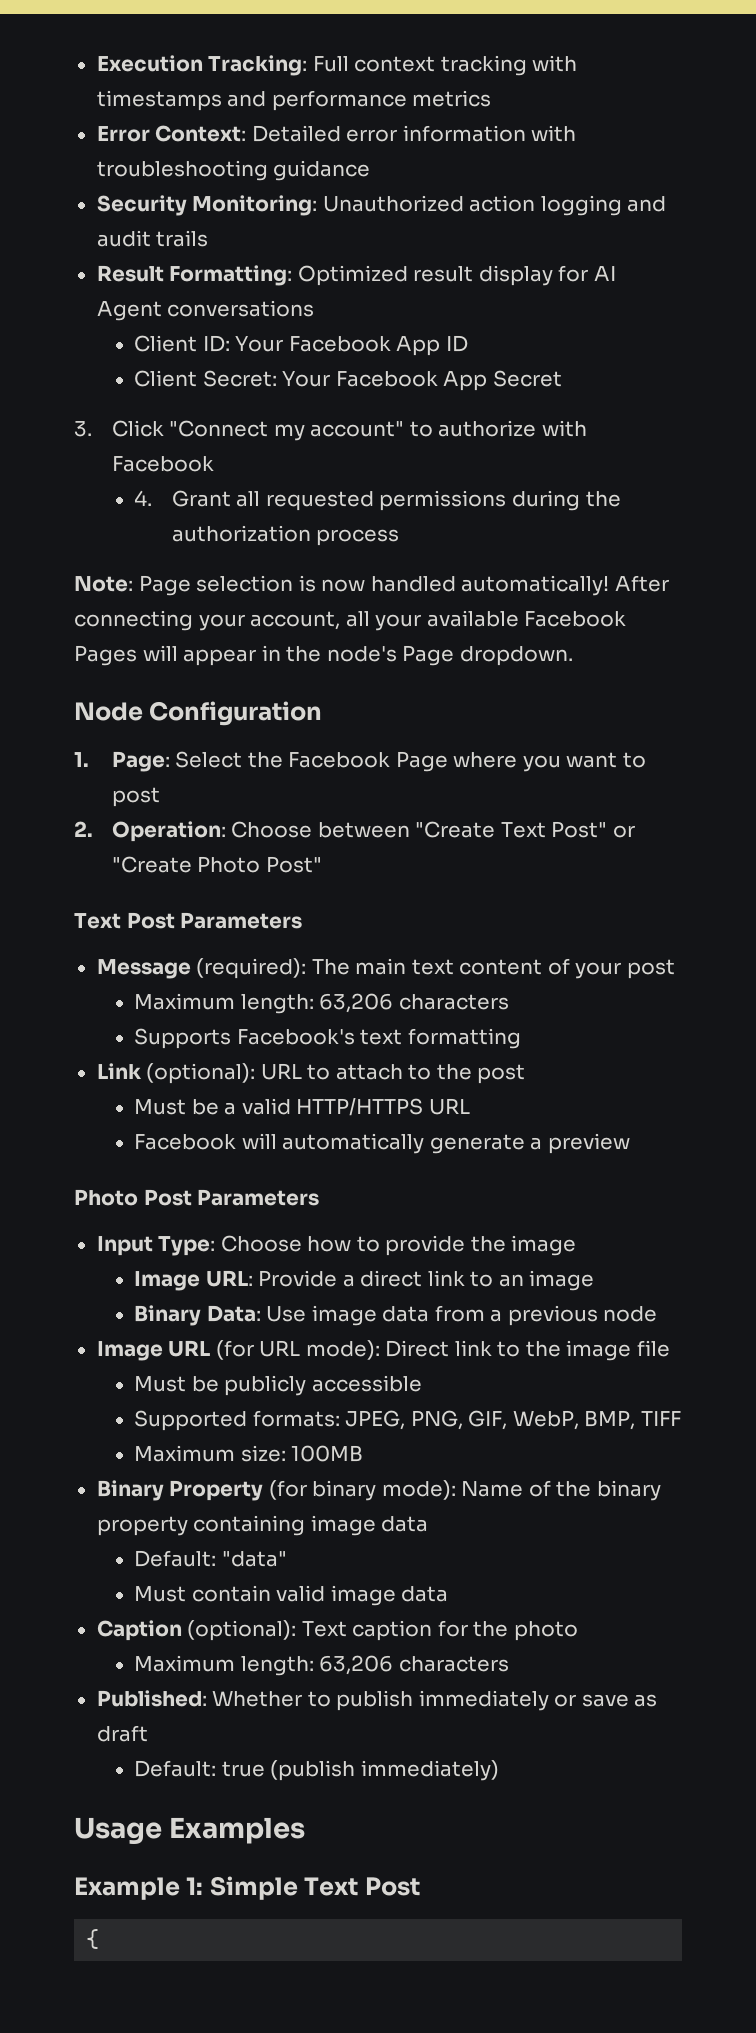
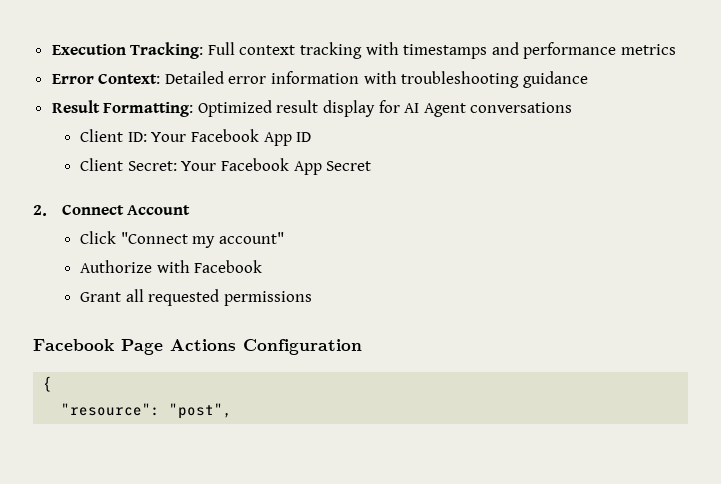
- Security Monitoring: Unauthorized action logging and audit trails
- 3. Click "Connect my account" to authorize with Facebook
+ 2. Connect Account
+ Click "Connect my account"
+ Authorize with Facebook
- 4. Grant all requested permissions during the authorization process
- Note: Page selection is now handled automatically! After connecting your account, all your available Facebook Pages will appear in the node's Page dropdown.
- Node Configuration
- 1. Page: Select the Facebook Page where you want to post
- 2. Operation: Choose between "Create Text Post" or "Create Photo Post"
- Text Post Parameters
- Message (required): The main text content of your post
- Maximum length: 63,206 characters
- Supports Facebook's text formatting
- Link (optional): URL to attach to the post
- Must be a valid HTTP/HTTPS URL
- Facebook will automatically generate a preview
- Photo Post Parameters
- Input Type: Choose how to provide the image
- Image URL: Provide a direct link to an image
- Binary Data: Use image data from a previous node
- Image URL (for URL mode): Direct link to the image file
- Must be publicly accessible
- Supported formats: JPEG, PNG, GIF, WebP, BMP, TIFF
- Maximum size: 100MB
- Binary Property (for binary mode): Name of the binary property containing image data
- Default: "data"
- Must contain valid image data
- Caption (optional): Text caption for the photo
- Maximum length: 63,206 characters
- Published: Whether to publish immediately or save as draft
- Default: true (publish immediately)
- Usage Examples
- Example 1: Simple Text Post
+ Grant all requested permissions
+ Facebook Page Actions Configuration
  {
+ "resource": "post",

